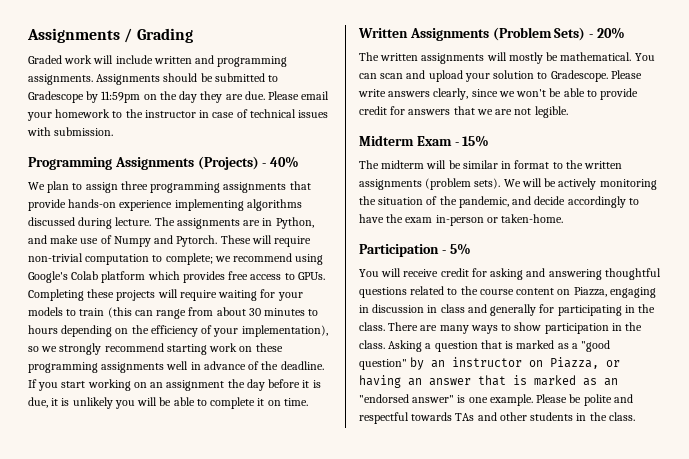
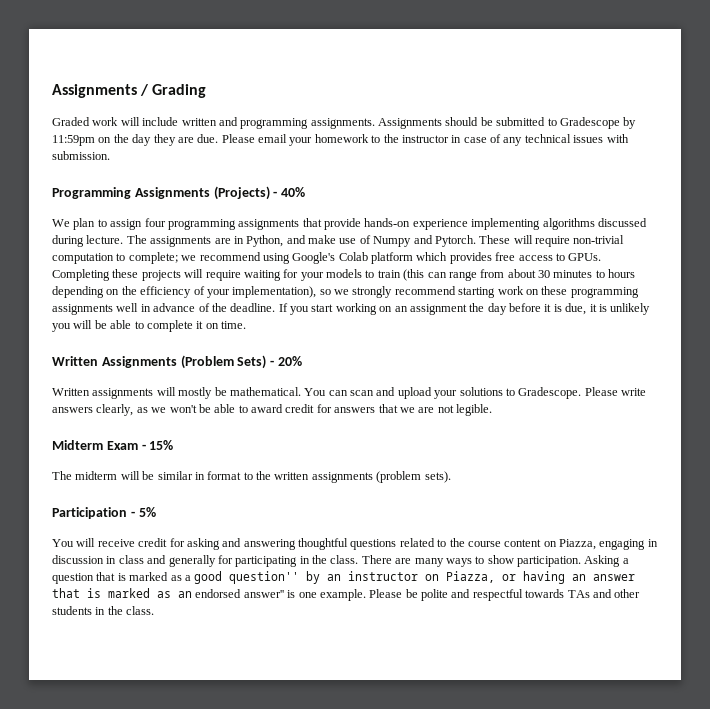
- Please email your homework to the instructor in case of technical issues with submission.
+ Please email your homework to the instructor in case of any technical issues with submission.
- We plan to assign three programming assignments that provide hands-on experience implementing algorithms discussed during lecture.
+ We plan to assign four programming assignments that provide hands-on experience implementing algorithms discussed during lecture.
- The written assignments will mostly be mathematical.
+ Written assignments will mostly be mathematical.
- You can scan and upload your solution to Gradescope.
+ You can scan and upload your solutions to Gradescope.
- Please write answers clearly, since we won't be able to provide credit for answers that we are not legible.
+ Please write answers clearly, as we won't be able to award credit for answers that we are not legible.
- We will be actively monitoring the situation of the pandemic, and decide accordingly to have the exam in-person or taken-home.
- There are many ways to show participation in the class.
+ There are many ways to show participation.
- Asking a question that is marked as a "good question" by an instructor on Piazza, or having an answer that is marked as an "endorsed answer" is one example.
+ Asking a question that is marked as a good question'' by an instructor on Piazza, or having an answer that is marked as an endorsed answer'' is one example.

